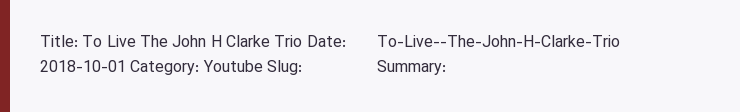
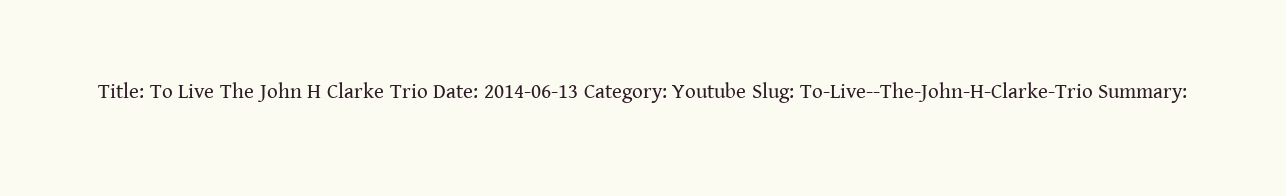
- Title: To Live The John H Clarke Trio Date: 2018-10-01 Category: Youtube Slug: To-Live--The-John-H-Clarke-Trio Summary:
+ Title: To Live The John H Clarke Trio Date: 2014-06-13 Category: Youtube Slug: To-Live--The-John-H-Clarke-Trio Summary:

